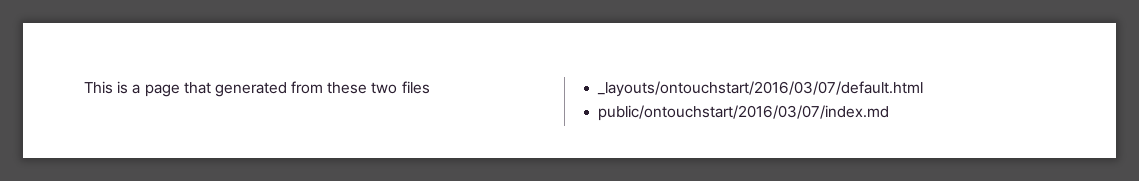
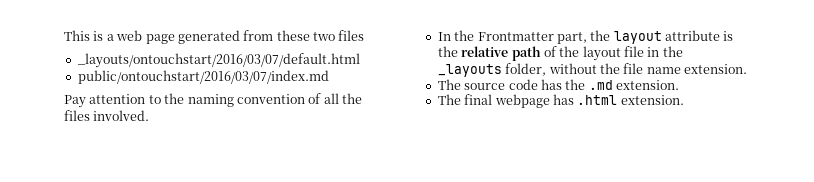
- This is a page that generated from these two files
+ This is a web page generated from these two files
+ Pay attention to the naming convention of all the files involved.
+ In the Frontmatter part, the layout attribute is the relative path of the layout file in the _layouts folder, without the file name extension.
+ The source code has the .md extension.
+ The final webpage has .html extension.

